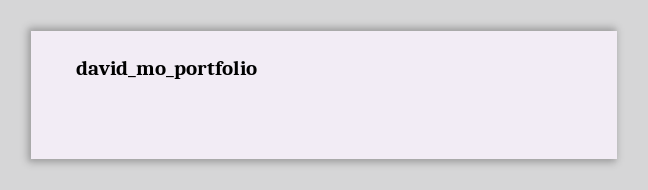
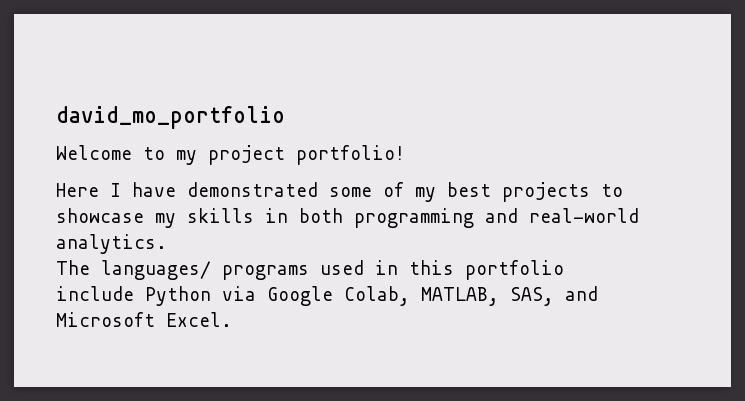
+ Welcome to my project portfolio!
+ Here I have demonstrated some of my best projects to showcase my skills in both programming and real-world analytics.
+ The languages/ programs used in this portfolio include Python via Google Colab, MATLAB, SAS, and Microsoft Excel.

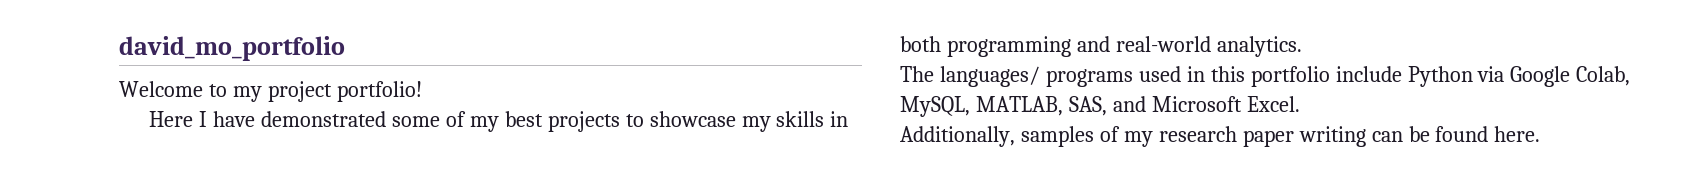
- The languages/ programs used in this portfolio include Python via Google Colab, MATLAB, SAS, and Microsoft Excel.
+ The languages/ programs used in this portfolio include Python via Google Colab, MySQL, MATLAB, SAS, and Microsoft Excel.
+ Additionally, samples of my research paper writing can be found here.

